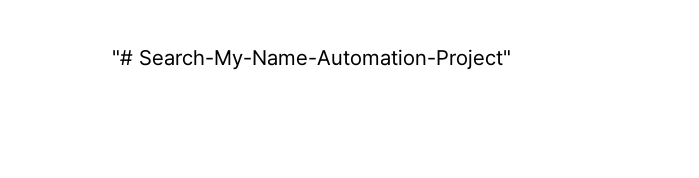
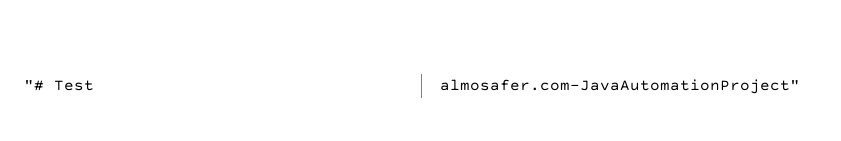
- "# Search-My-Name-Automation-Project"
+ "# Test almosafer.com-JavaAutomationProject"

